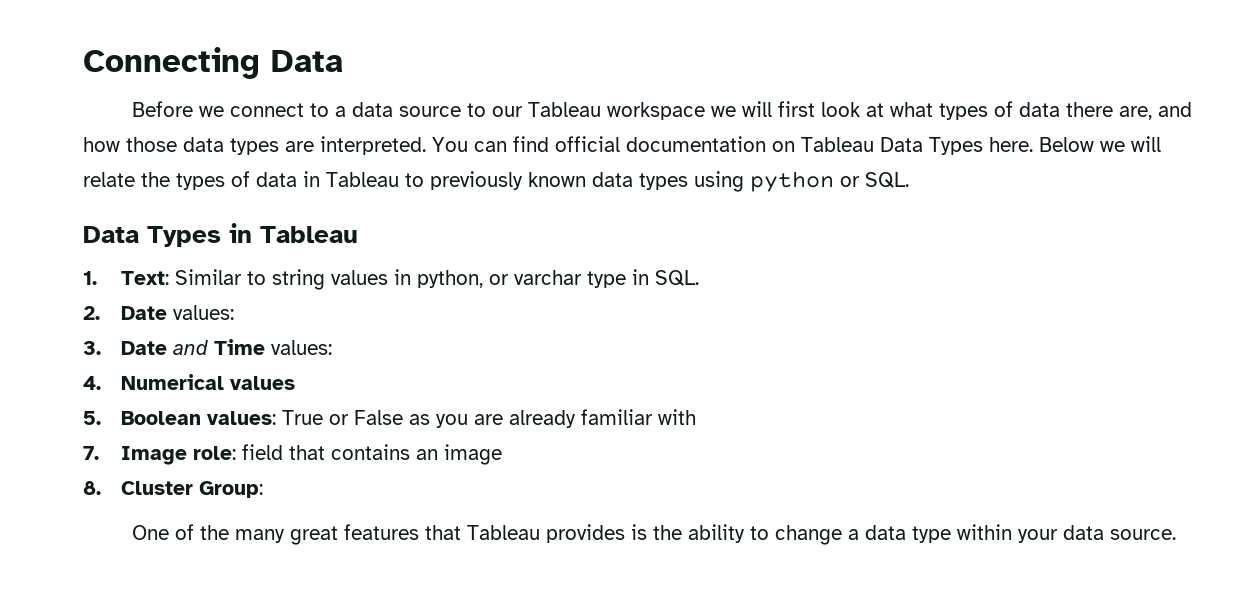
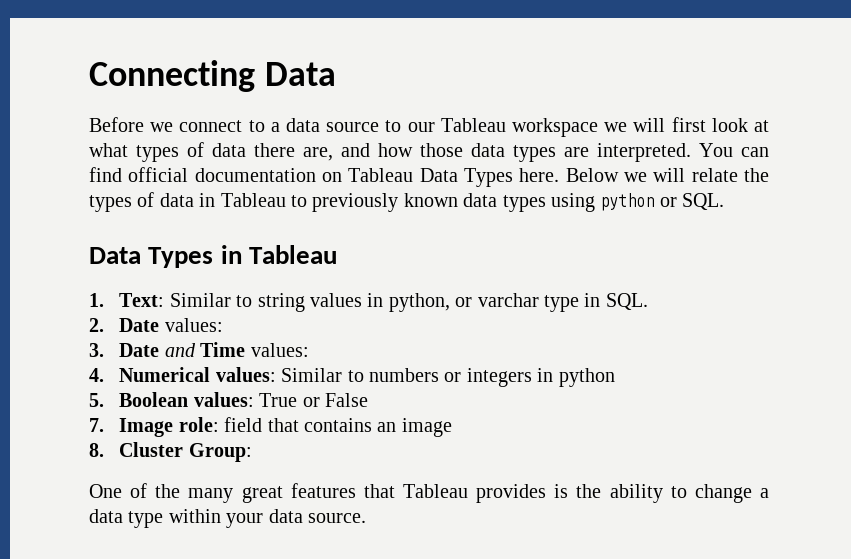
- 4. Numerical values
+ 4. Numerical values: Similar to numbers or integers in python
- 5. Boolean values: True or False as you are already familiar with
+ 5. Boolean values: True or False

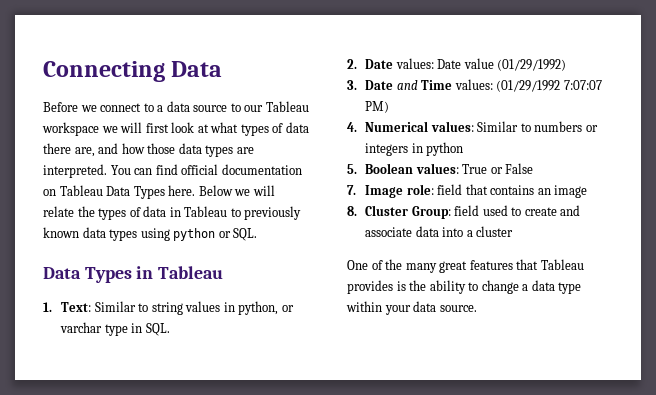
- 2. Date values:
+ 2. Date values: Date value (01/29/1992)
- 3. Date and Time values:
+ 3. Date and Time values: (01/29/1992 7:07:07 PM)
- 8. Cluster Group:
+ 8. Cluster Group: field used to create and associate data into a cluster

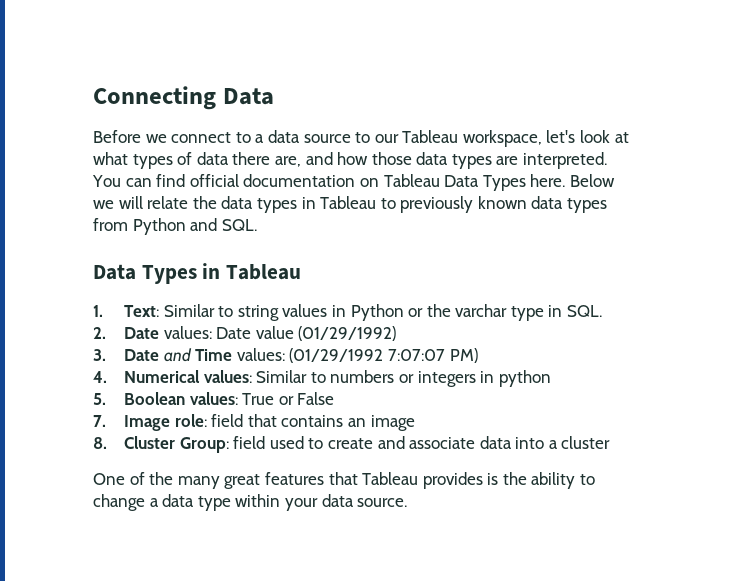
- Before we connect to a data source to our Tableau workspace we will first look at what types of data there are, and how those data types are interpreted.
+ Before we connect to a data source to our Tableau workspace, let's look at what types of data there are, and how those data types are interpreted.
- Below we will relate the types of data in Tableau to previously known data types using python or SQL.
+ Below we will relate the data types in Tableau to previously known data types from Python and SQL.
- 1. Text: Similar to string values in python, or varchar type in SQL.
+ 1. Text: Similar to string values in Python or the varchar type in SQL.

